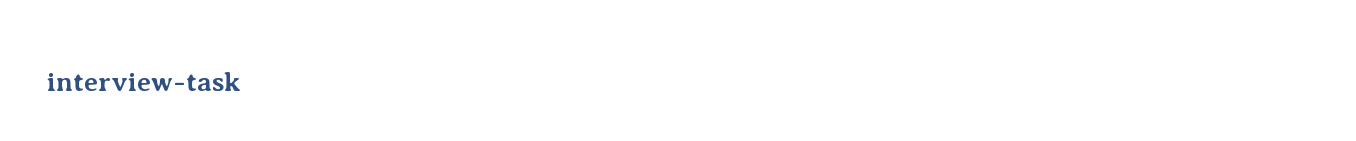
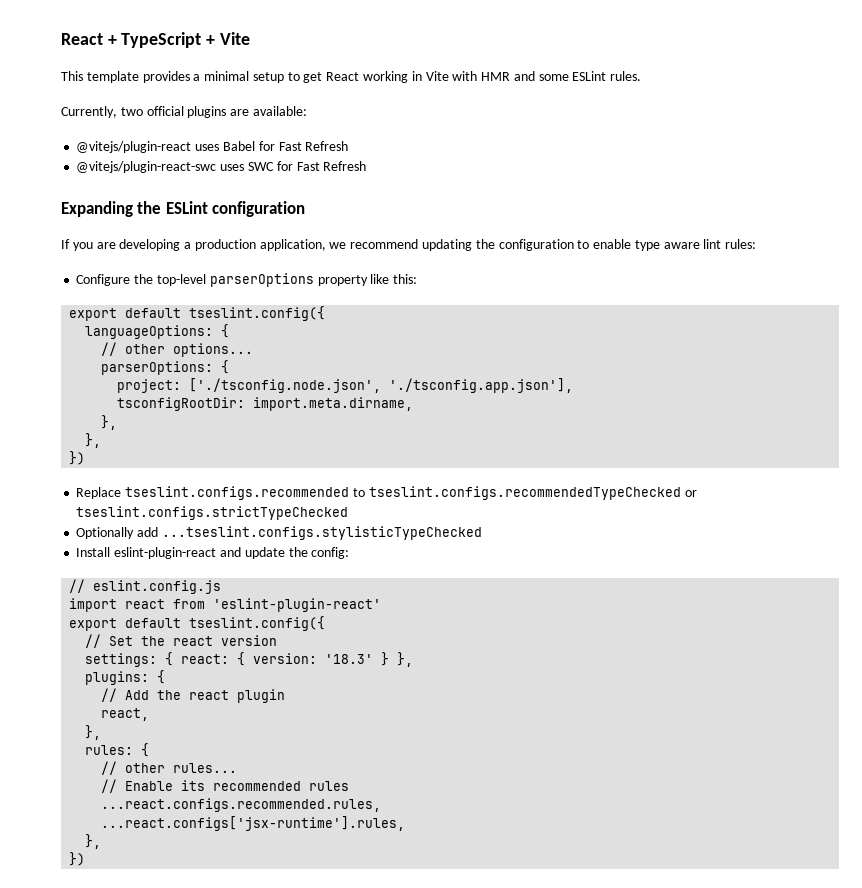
- interview-task
+ React + TypeScript + Vite
+ This template provides a minimal setup to get React working in Vite with HMR and some ESLint rules.
+ Currently, two official plugins are available:
+ @vitejs/plugin-react uses Babel for Fast Refresh
+ @vitejs/plugin-react-swc uses SWC for Fast Refresh
+ Expanding the ESLint configuration
+ If you are developing a production application, we recommend updating the configuration to enable type aware lint rules:
+ Configure the top-level parserOptions property like this:
+ export default tseslint.config({
+ languageOptions: {
+ // other options...
+ parserOptions: {
+ project: ['./tsconfig.node.json', './tsconfig.app.json'],
+ tsconfigRootDir: import.meta.dirname,
+ },
+ },
+ })
+ Replace tseslint.configs.recommended to tseslint.configs.recommendedTypeChecked or tseslint.configs.strictTypeChecked
+ Optionally add ...tseslint.configs.stylisticTypeChecked
+ Install eslint-plugin-react and update the config:
+ // eslint.config.js
+ import react from 'eslint-plugin-react'
+ export default tseslint.config({
+ // Set the react version
+ settings: { react: { version: '18.3' } },
+ plugins: {
+ // Add the react plugin
+ react,
+ },
+ rules: {
+ // other rules...
+ // Enable its recommended rules
+ ...react.configs.recommended.rules,
+ ...react.configs['jsx-runtime'].rules,
+ },
+ })

